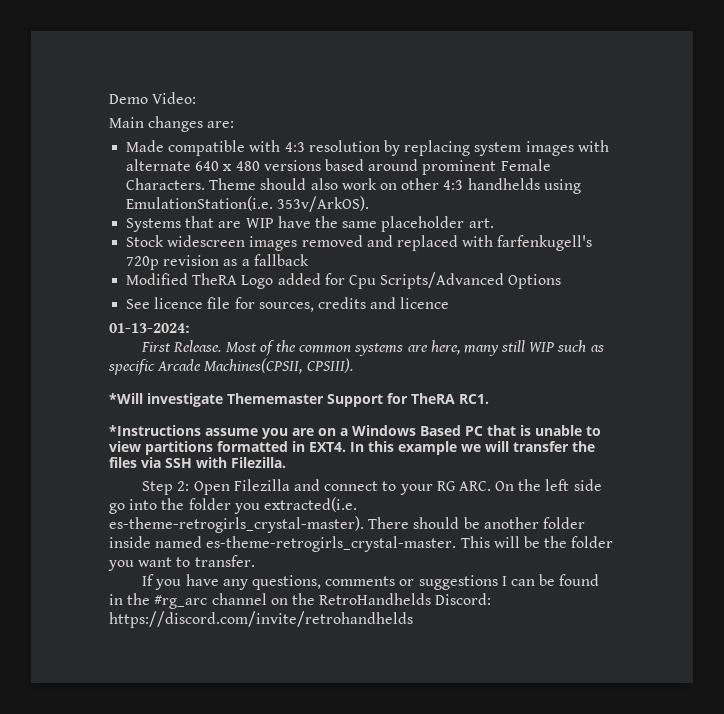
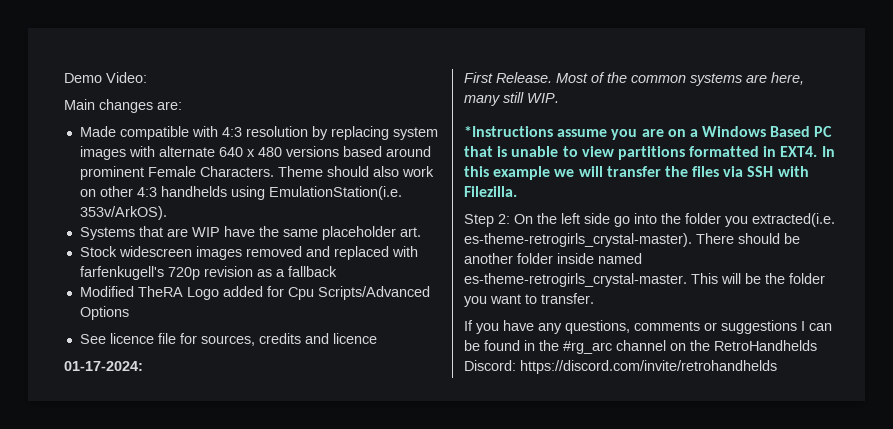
- 01-13-2024:
+ 01-17-2024:
- Most of the common systems are here, many still WIP such as specific Arcade Machines(CPSII, CPSIII).
- *Will investigate Thememaster Support for TheRA RC1.
+ Most of the common systems are here, many still WIP.
- Step 2: Open Filezilla and connect to your RG ARC. On the left side go into the folder you extracted(i.e. es-theme-retrogirls_crystal-master).
+ Step 2: On the left side go into the folder you extracted(i.e. es-theme-retrogirls_crystal-master).

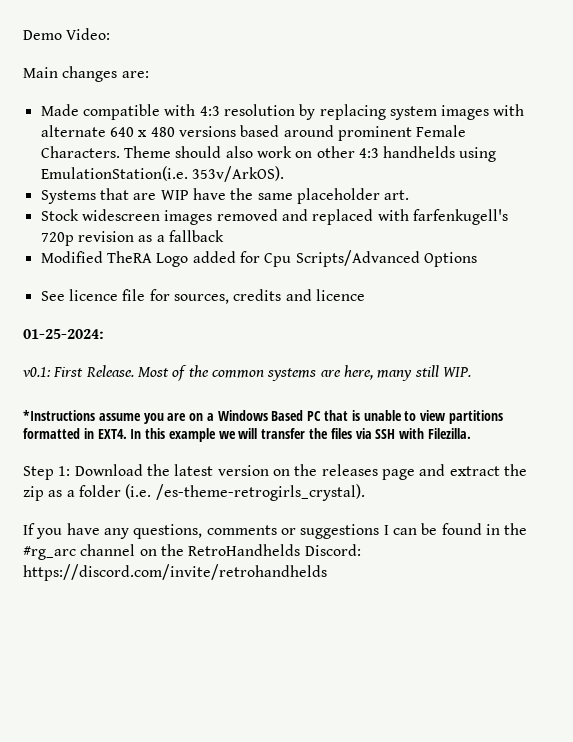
- 01-17-2024:
- First Release.
+ 01-25-2024:
+ v0.1: First Release.
- Step 2: On the left side go into the folder you extracted(i.e. es-theme-retrogirls_crystal-master). There should be another folder inside named es-theme-retrogirls_crystal-master. This will be the folder you want to transfer.
+ Step 1: Download the latest version on the releases page and extract the zip as a folder (i.e. /es-theme-retrogirls_crystal).

